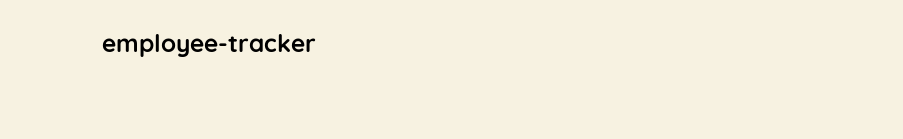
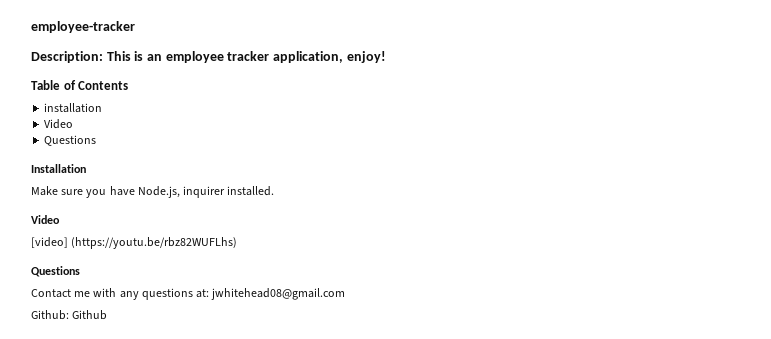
+ Description: This is an employee tracker application, enjoy!
+ Table of Contents
+ installation
+ Video
+ Questions
+ Installation
+ Make sure you have Node.js, inquirer installed.
+ Video
+ [video] (https://youtu.be/rbz82WUFLhs)
+ Questions
+ Contact me with any questions at: jwhitehead08@gmail.com
+ Github: Github

